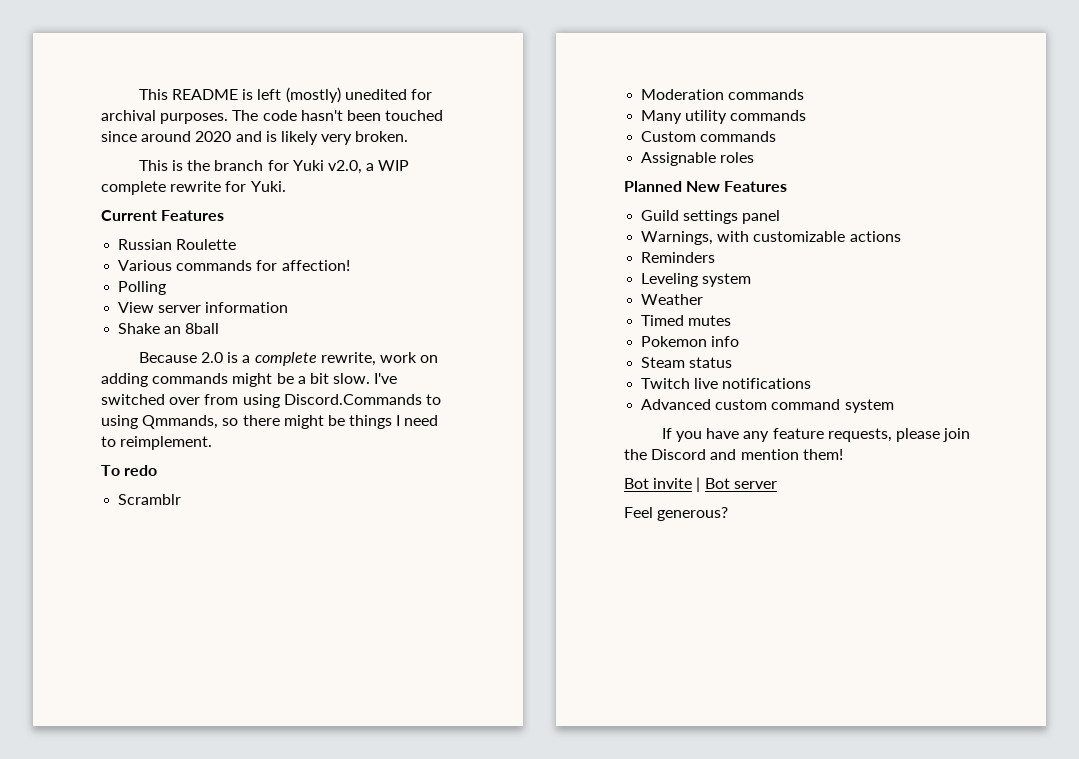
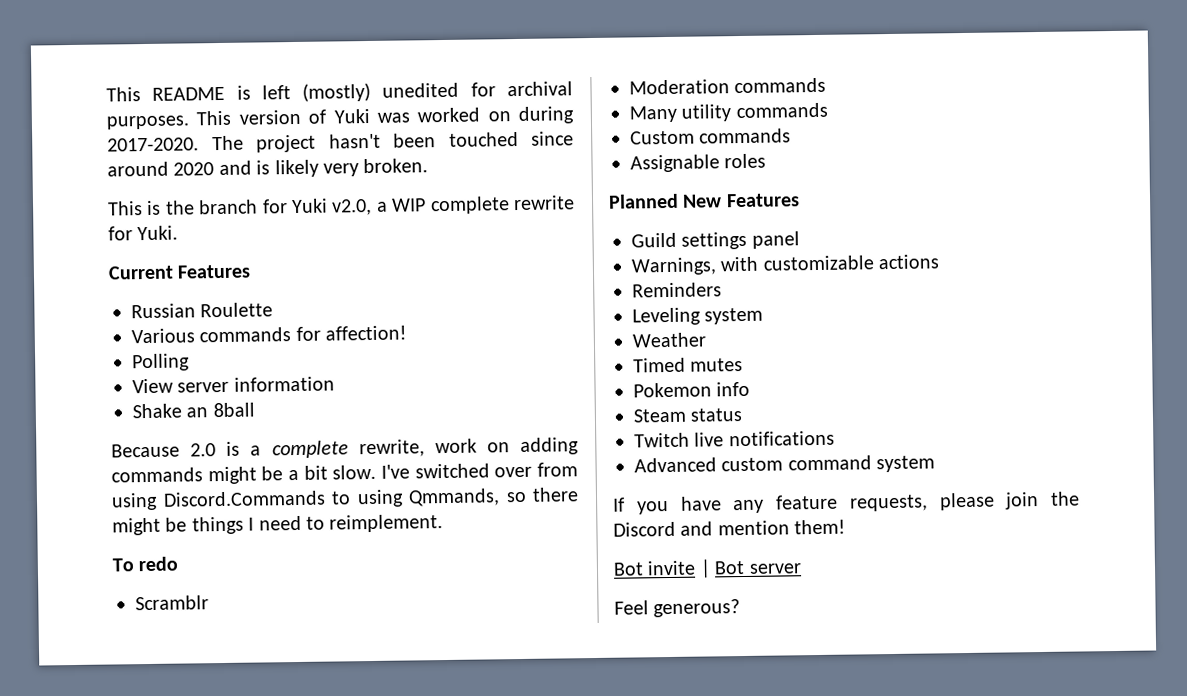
- The code hasn't been touched since around 2020 and is likely very broken.
+ This version of Yuki was worked on during 2017-2020. The project hasn't been touched since around 2020 and is likely very broken.

